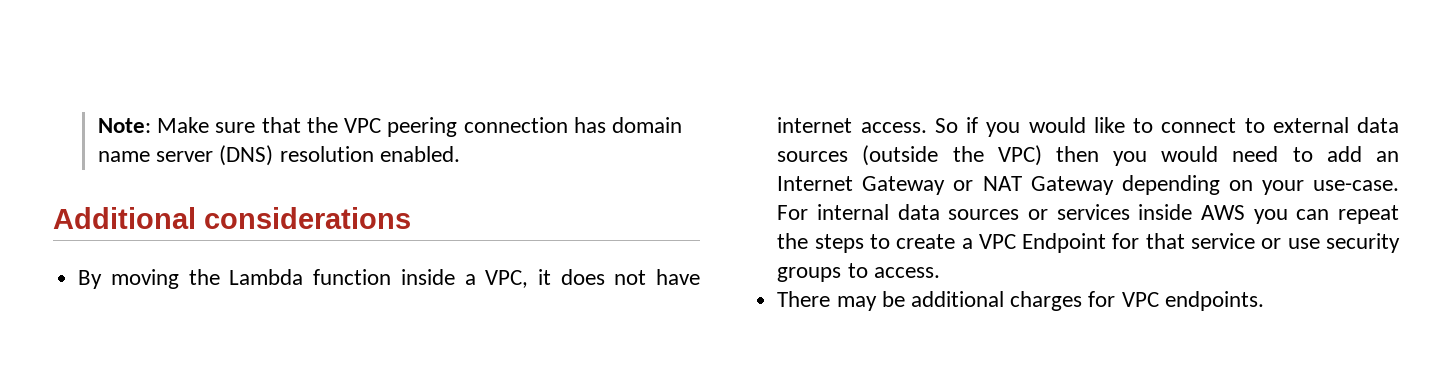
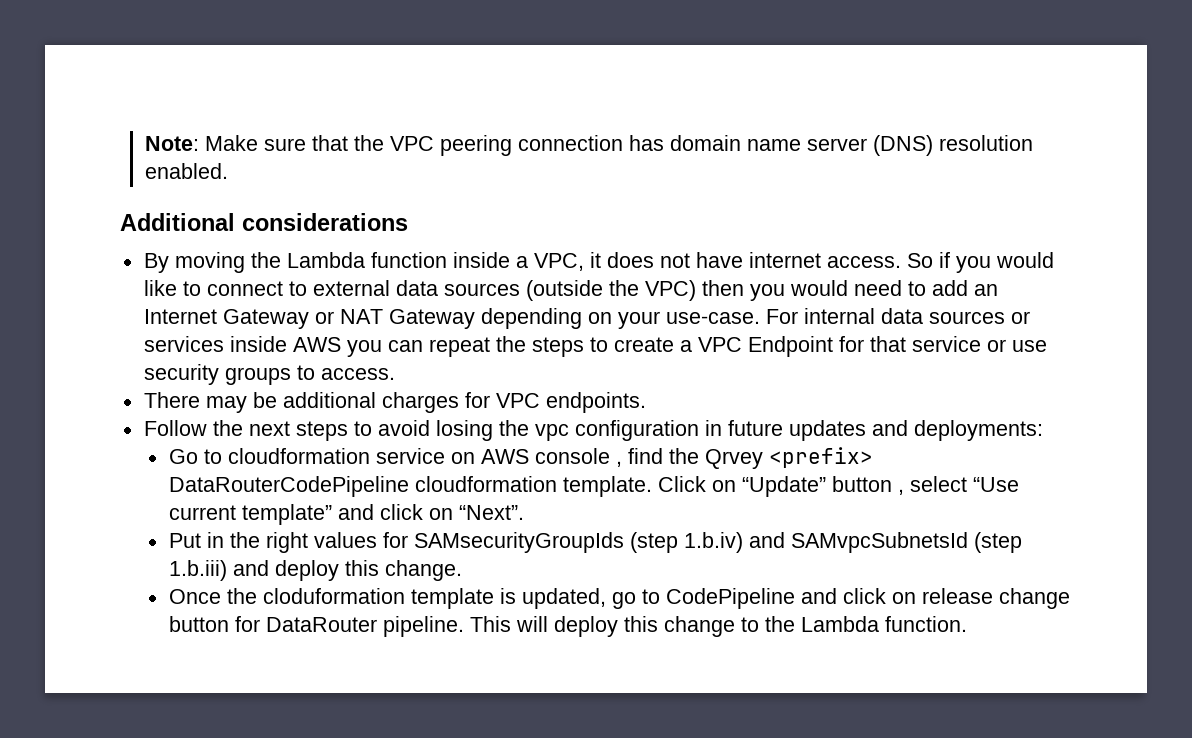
+ Follow the next steps to avoid losing the vpc configuration in future updates and deployments:
+ Go to cloudformation service on AWS console , find the Qrvey <prefix> DataRouterCodePipeline cloudformation template. Click on “Update” button , select “Use current template” and click on “Next”.
+ Put in the right values for SAMsecurityGroupIds (step 1.b.iv) and SAMvpcSubnetsId (step 1.b.iii) and deploy this change.
+ Once the cloduformation template is updated, go to CodePipeline and click on release change button for DataRouter pipeline. This will deploy this change to the Lambda function.

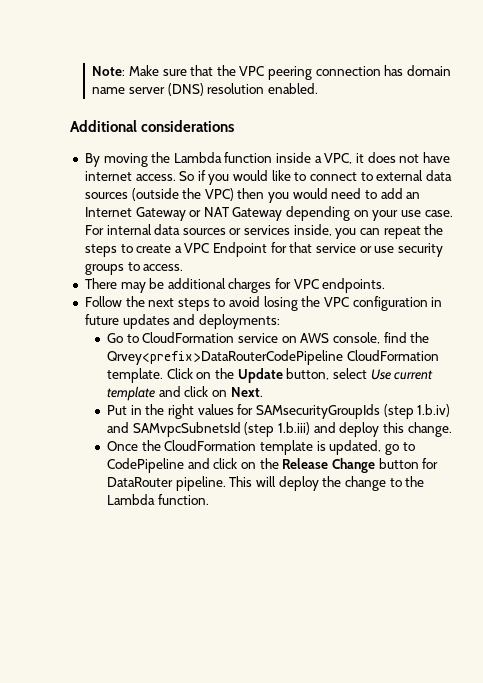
- So if you would like to connect to external data sources (outside the VPC) then you would need to add an Internet Gateway or NAT Gateway depending on your use-case.
+ So if you would like to connect to external data sources (outside the VPC) then you would need to add an Internet Gateway or NAT Gateway depending on your use case.
- For internal data sources or services inside AWS you can repeat the steps to create a VPC Endpoint for that service or use security groups to access.
+ For internal data sources or services inside, you can repeat the steps to create a VPC Endpoint for that service or use security groups to access.
- Follow the next steps to avoid losing the vpc configuration in future updates and deployments:
+ Follow the next steps to avoid losing the VPC configuration in future updates and deployments:
- Go to cloudformation service on AWS console , find the Qrvey <prefix> DataRouterCodePipeline cloudformation template. Click on “Update” button , select “Use current template” and click on “Next”.
+ Go to CloudFormation service on AWS console, find the Qrvey<prefix>DataRouterCodePipeline CloudFormation template. Click on the Update button, select Use current template and click on Next.
- Once the cloduformation template is updated, go to CodePipeline and click on release change button for DataRouter pipeline.
+ Once the CloudFormation template is updated, go to CodePipeline and click on the Release Change button for DataRouter pipeline.
- This will deploy this change to the Lambda function.
+ This will deploy the change to the Lambda function.

